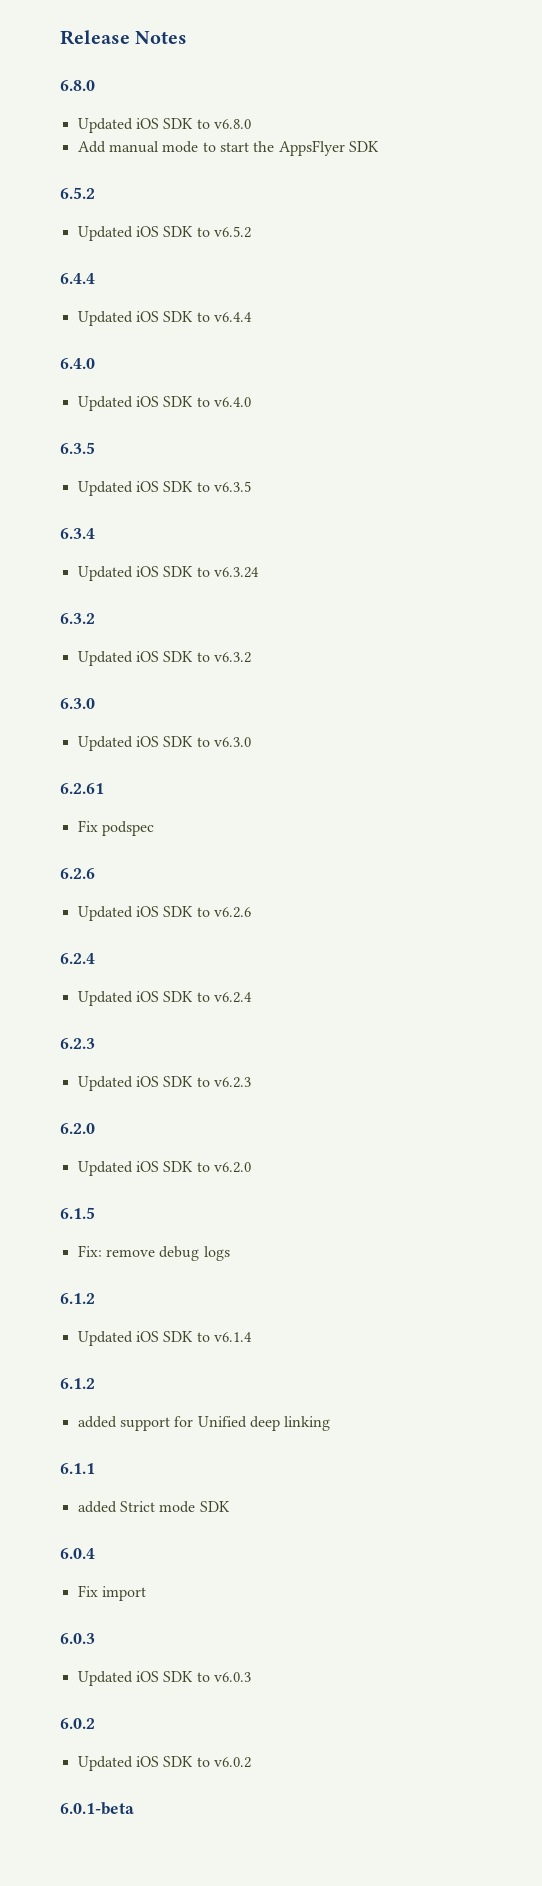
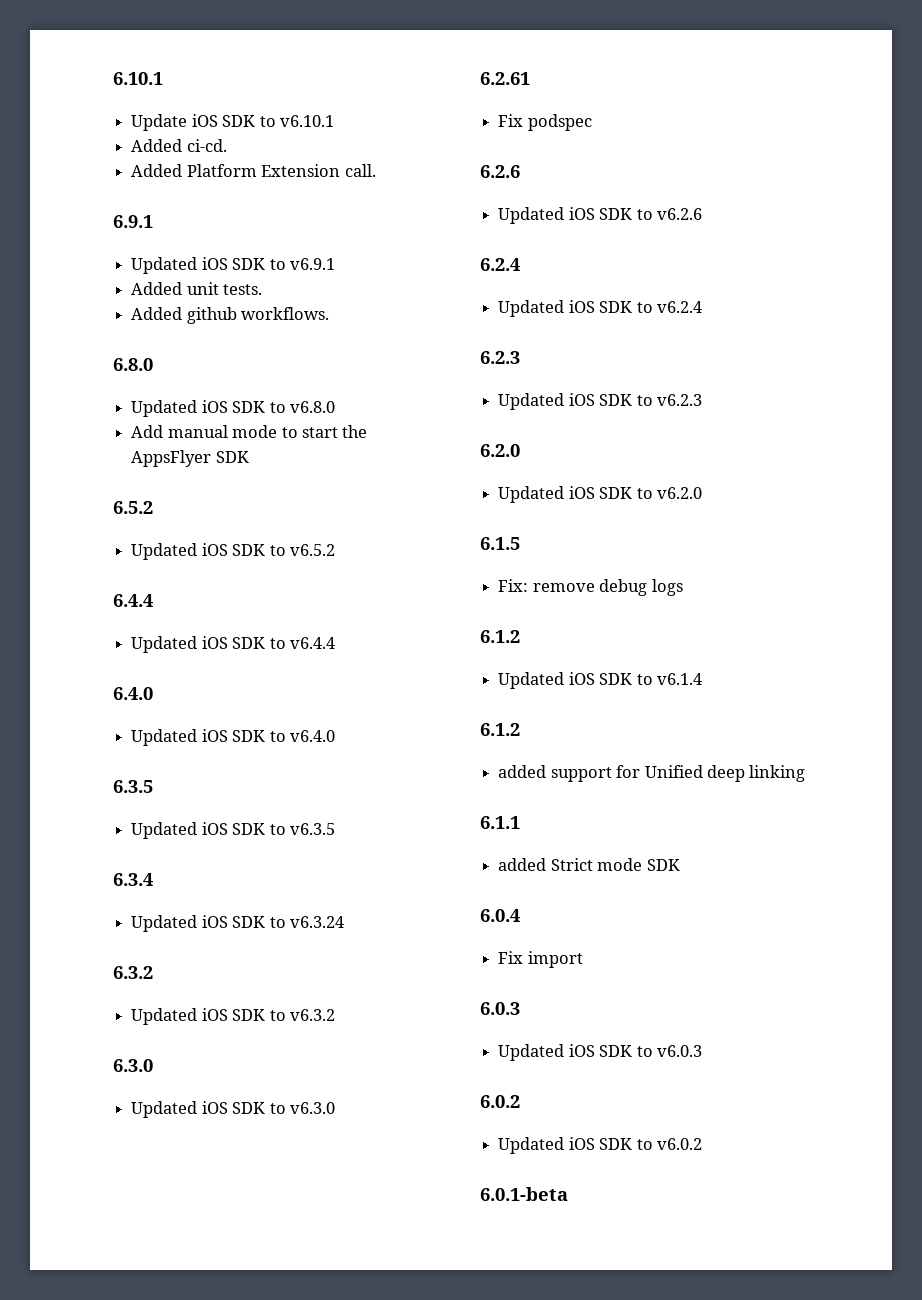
- Release Notes
+ 6.10.1
+ Update iOS SDK to v6.10.1
+ Added ci-cd.
+ Added Platform Extension call.
+ 6.9.1
+ Updated iOS SDK to v6.9.1
+ Added unit tests.
+ Added github workflows.

